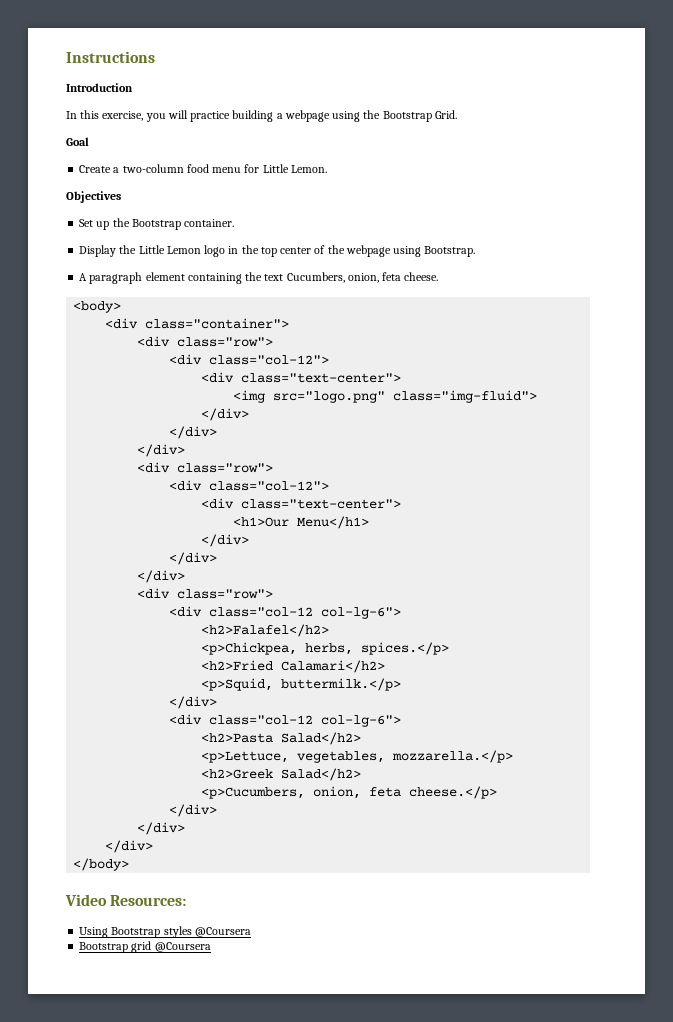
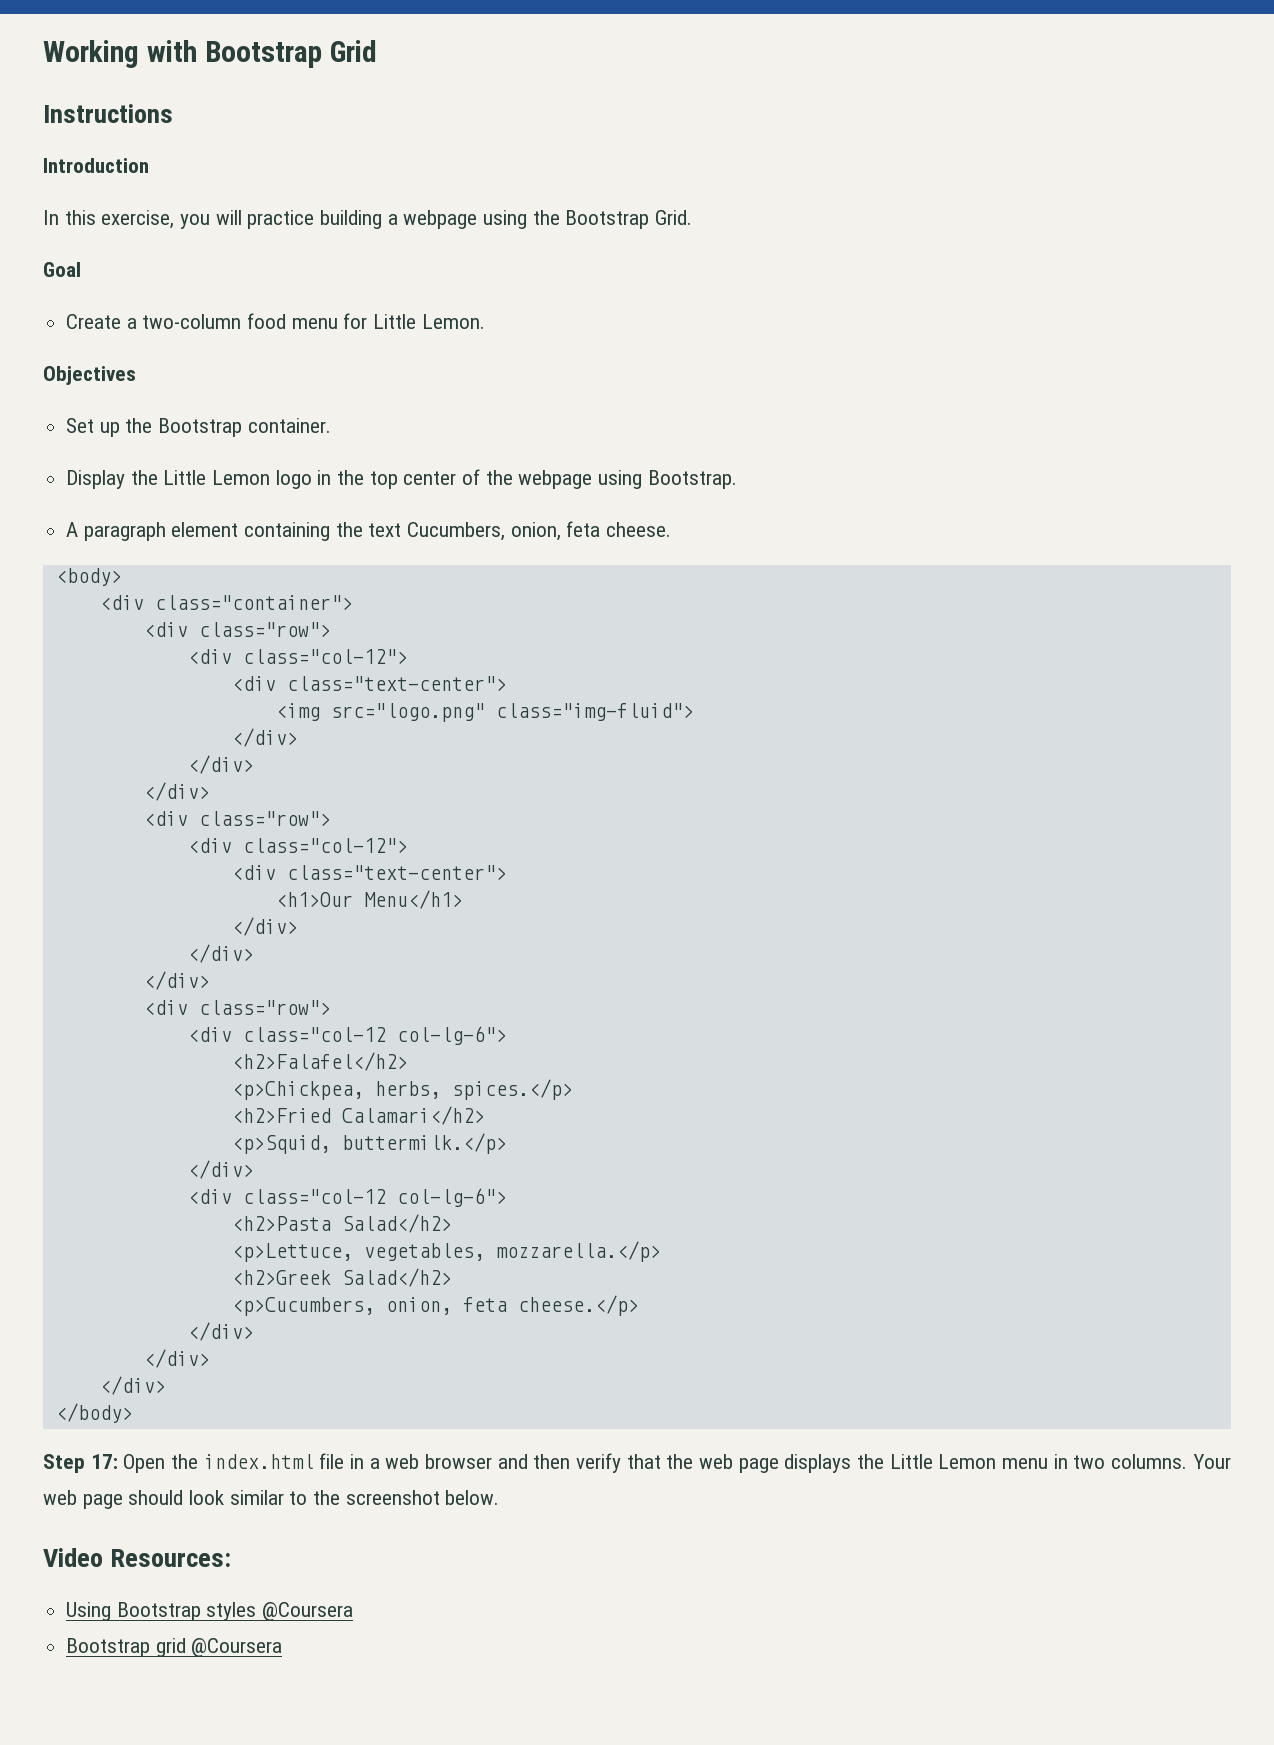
+ Working with Bootstrap Grid
+ Step 17: Open the index.html file in a web browser and then verify that the web page displays the Little Lemon menu in two columns. Your web page should look similar to the screenshot below.

